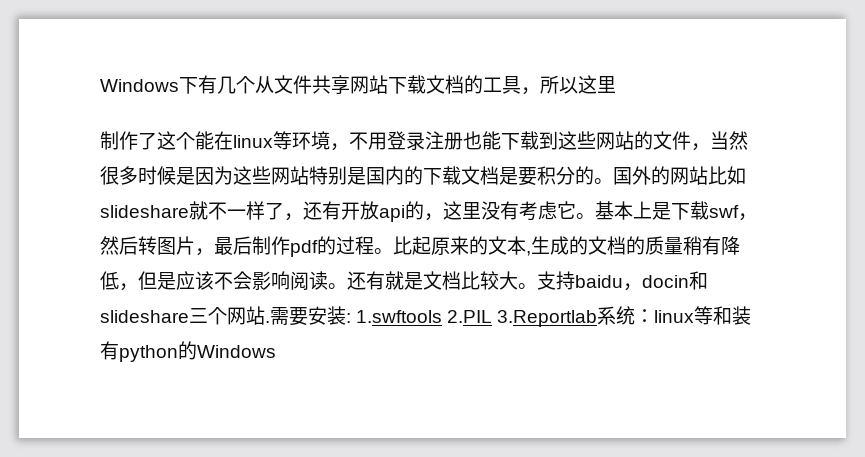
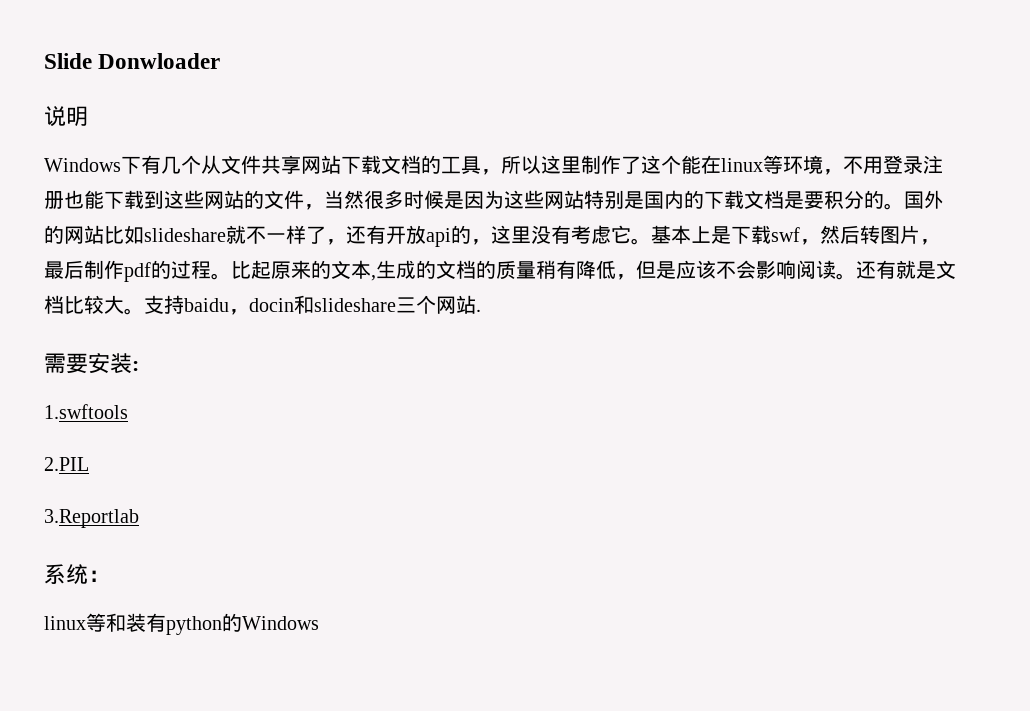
+ Slide Donwloader
+ 说明
- Windows下有几个从文件共享网站下载文档的工具，所以这里
- 制作了这个能在linux等环境，不用登录注册也能下载到这些网站的文件，当然很多时候是因为这些网站特别是国内的下载文档是要积分的。
+ Windows下有几个从文件共享网站下载文档的工具，所以这里制作了这个能在linux等环境，不用登录注册也能下载到这些网站的文件，当然很多时候是因为这些网站特别是国内的下载文档是要积分的。
- 支持baidu，docin和slideshare三个网站.需要安装: 1.swftools 2.PIL 3.Reportlab系统：linux等和装有python的Windows
+ 支持baidu，docin和slideshare三个网站.
+ 需要安装:
+ 1.swftools
+ 2.PIL
+ 3.Reportlab
+ 系统：
+ linux等和装有python的Windows

